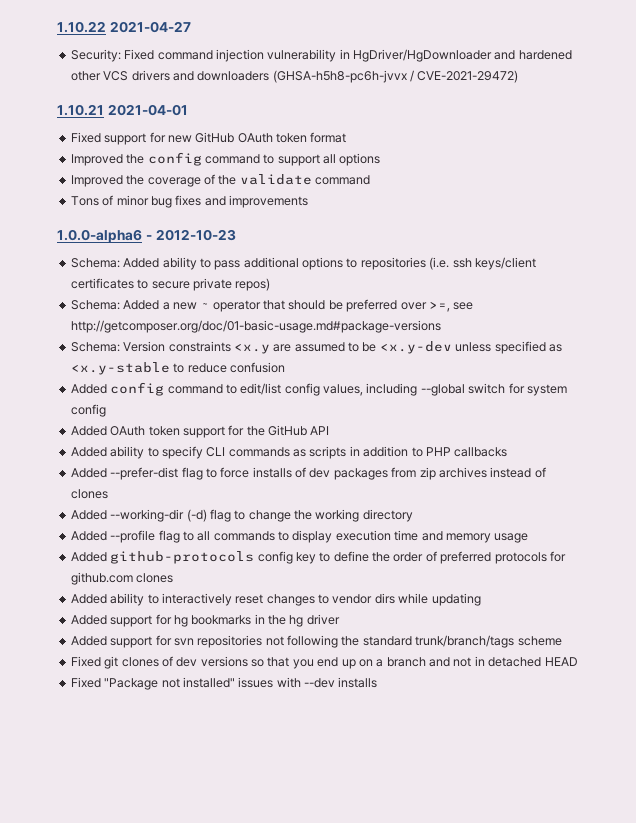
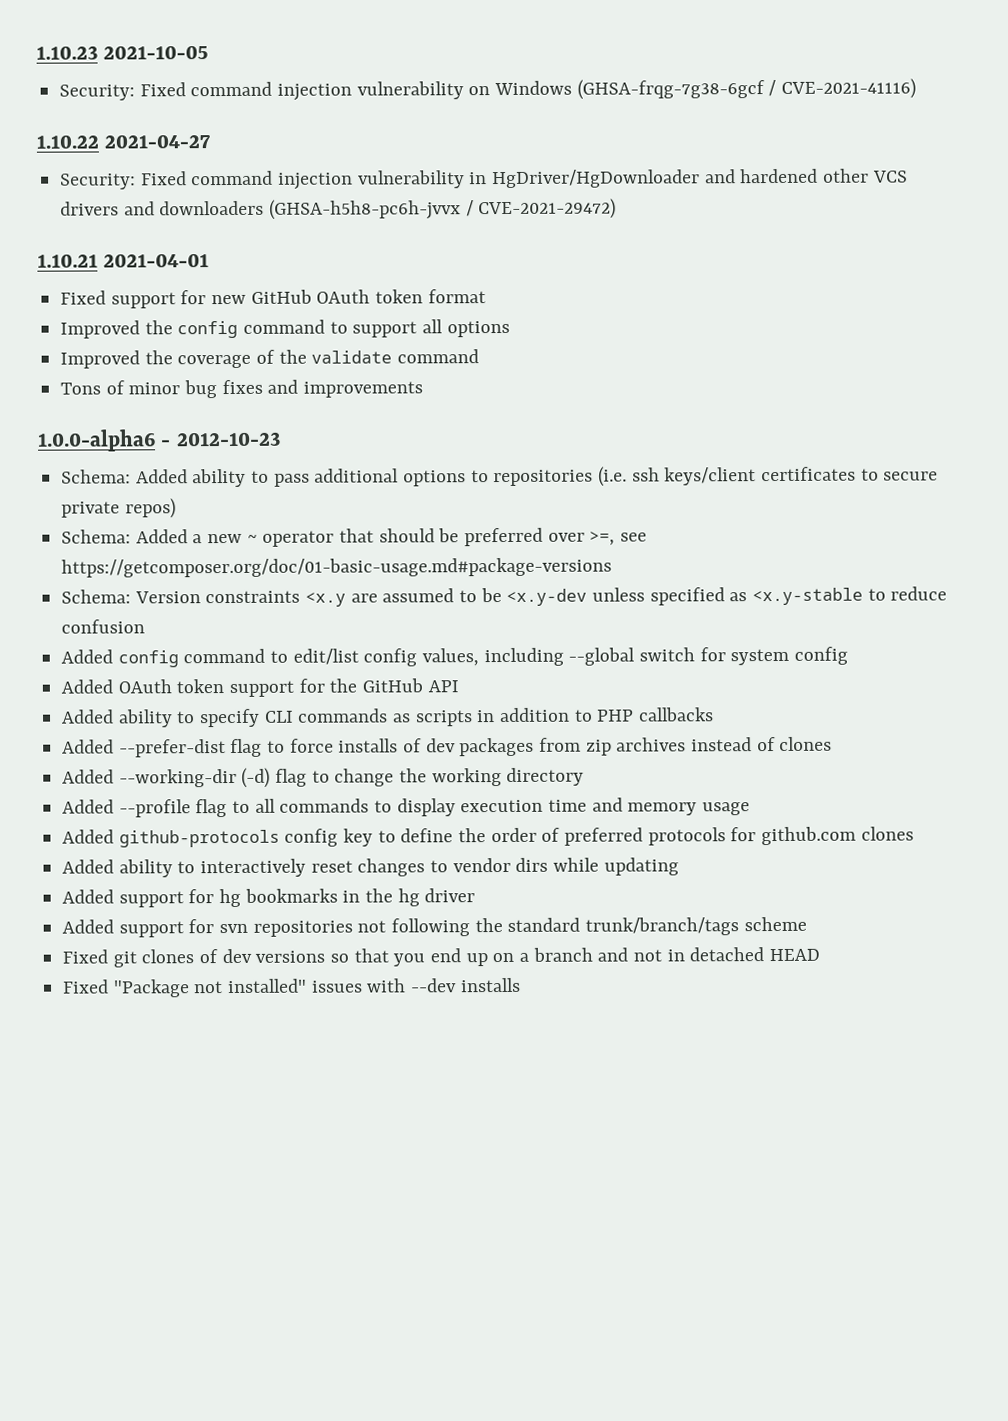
+ 1.10.23 2021-10-05
+ Security: Fixed command injection vulnerability on Windows (GHSA-frqg-7g38-6gcf / CVE-2021-41116)
- Schema: Added a new ~ operator that should be preferred over >=, see http://getcomposer.org/doc/01-basic-usage.md#package-versions
+ Schema: Added a new ~ operator that should be preferred over >=, see https://getcomposer.org/doc/01-basic-usage.md#package-versions

